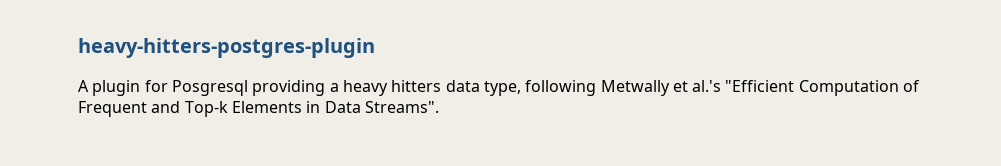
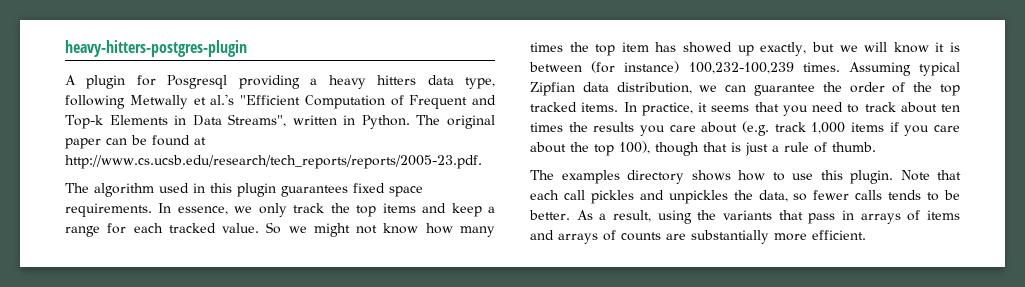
- A plugin for Posgresql providing a heavy hitters data type, following Metwally et al.'s "Efficient Computation of Frequent and Top-k Elements in Data Streams".
+ A plugin for Posgresql providing a heavy hitters data type, following Metwally et al.'s "Efficient Computation of Frequent and Top-k Elements in Data Streams", written in Python. The original paper can be found at http://www.cs.ucsb.edu/research/tech_reports/reports/2005-23.pdf.
+ The algorithm used in this plugin guarantees fixed space requirements. In essence, we only track the top items and keep a range for each tracked value. So we might not know how many times the top item has showed up exactly, but we will know it is between (for instance) 100,232-100,239 times. Assuming typical Zipfian data distribution, we can guarantee the order of the top tracked items. In practice, it seems that you need to track about ten times the results you care about (e.g. track 1,000 items if you care about the top 100), though that is just a rule of thumb.
+ The examples directory shows how to use this plugin. Note that each call pickles and unpickles the data, so fewer calls tends to be better. As a result, using the variants that pass in arrays of items and arrays of counts are substantially more efficient.

